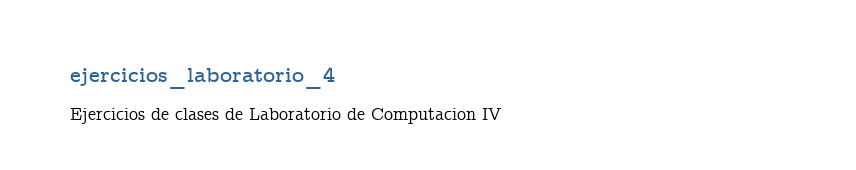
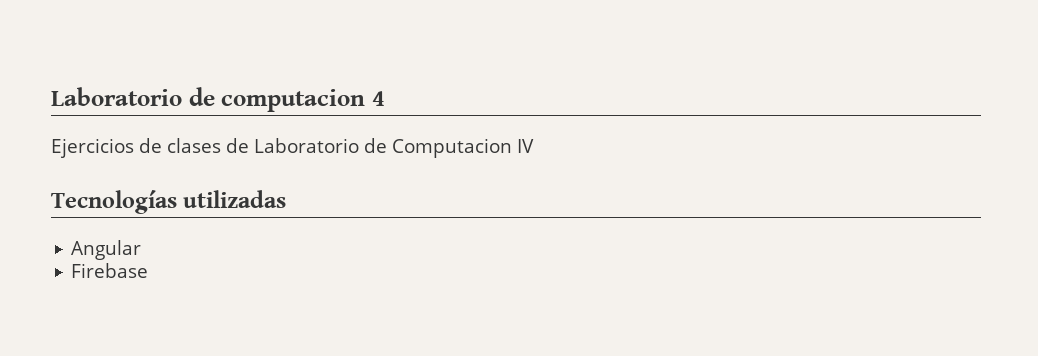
- ejercicios_laboratorio_4
+ Laboratorio de computacion 4
+ Tecnologías utilizadas
+ Angular
+ Firebase

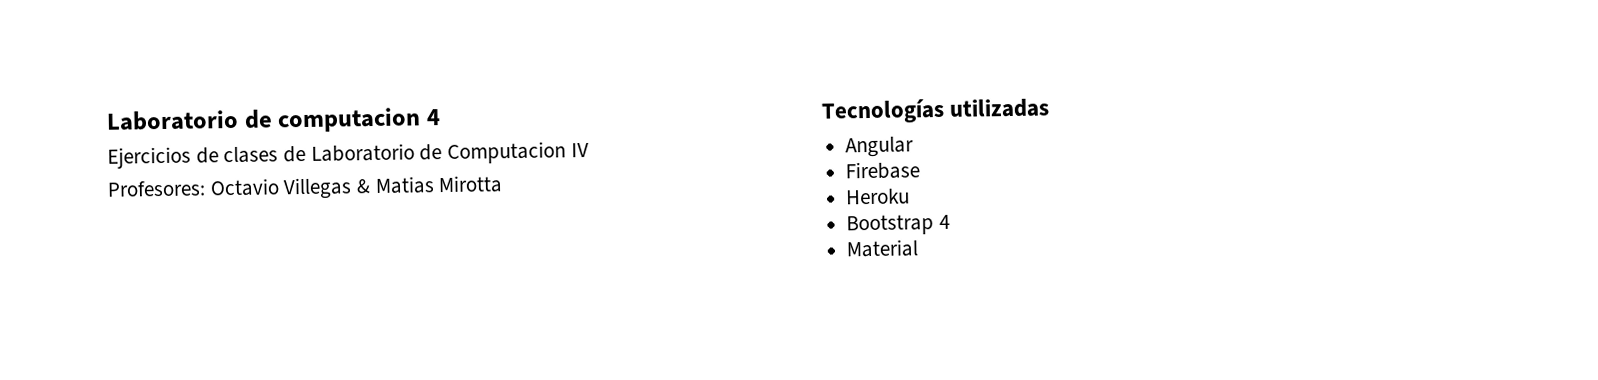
+ Profesores: Octavio Villegas & Matias Mirotta
+ Heroku
+ Bootstrap 4
+ Material

